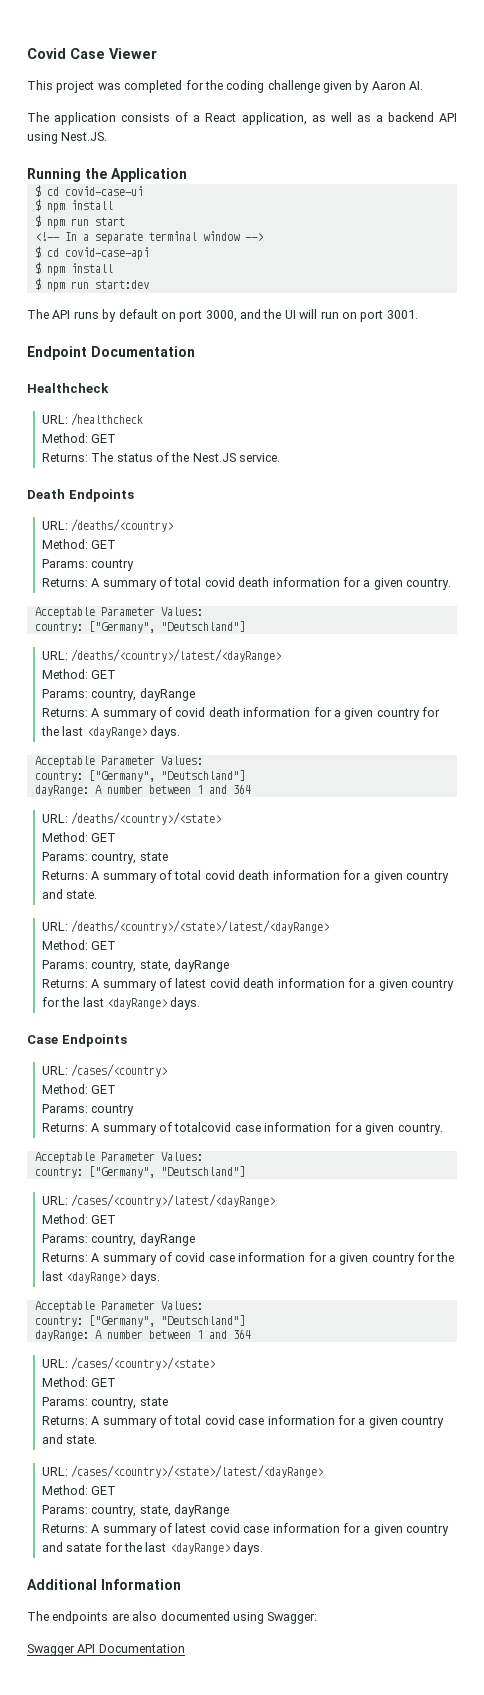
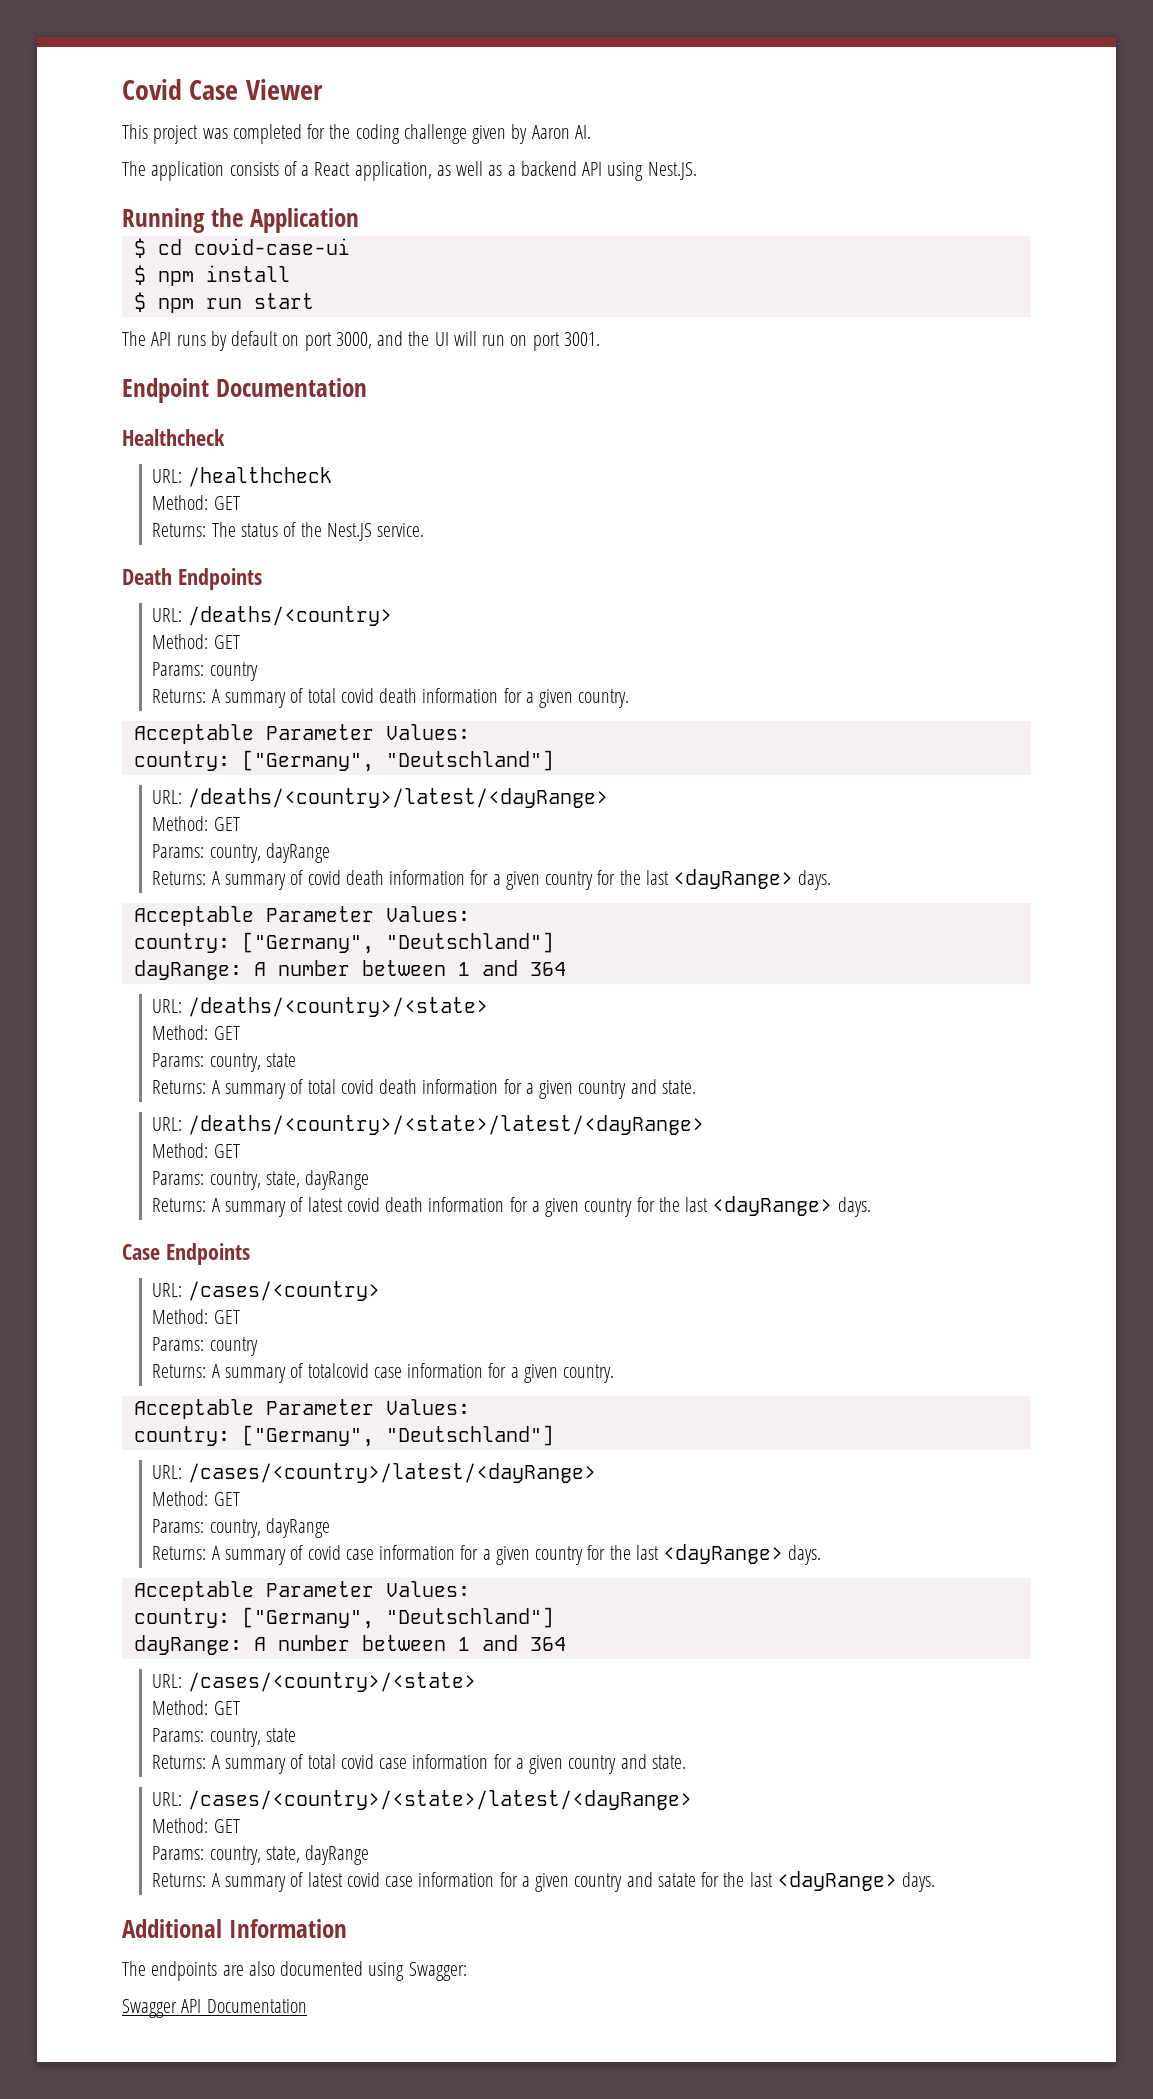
- <!-- In a separate terminal window -->
- $ cd covid-case-api
- $ npm install
- $ npm run start:dev

